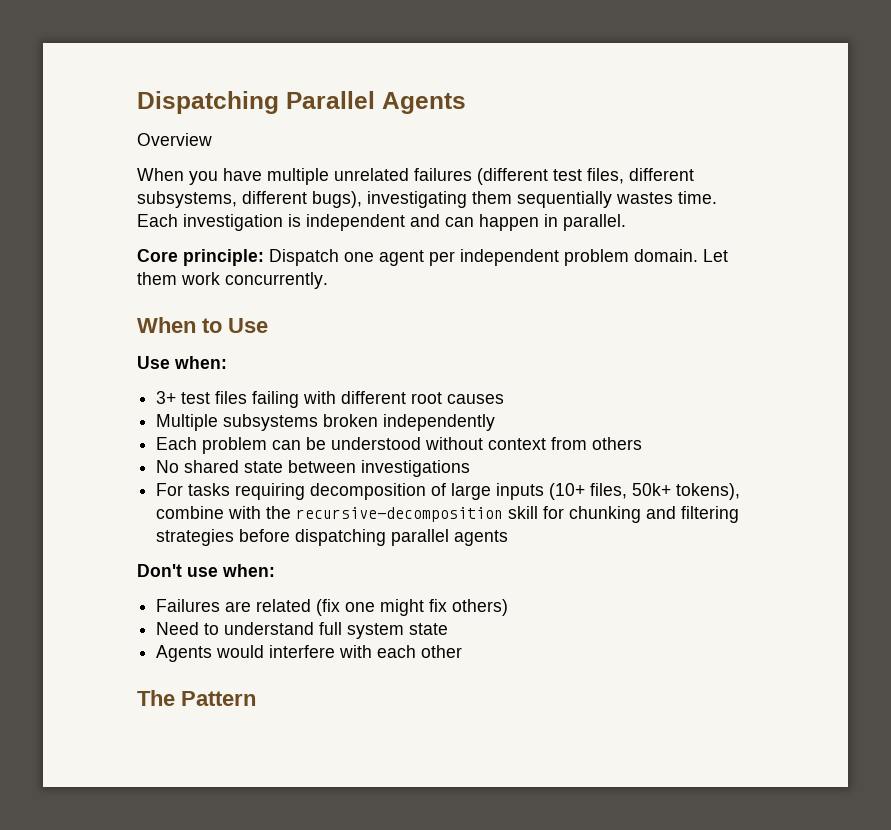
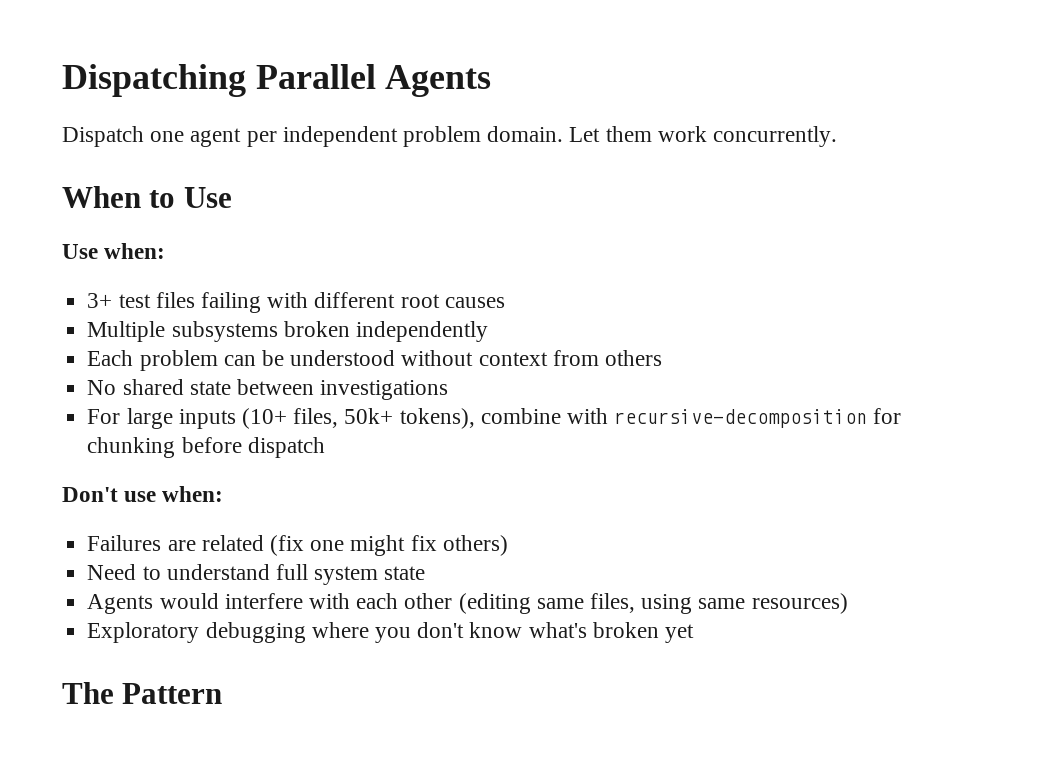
- Overview
- When you have multiple unrelated failures (different test files, different subsystems, different bugs), investigating them sequentially wastes time. Each investigation is independent and can happen in parallel.
- Core principle: Dispatch one agent per independent problem domain.
+ Dispatch one agent per independent problem domain.
- For tasks requiring decomposition of large inputs (10+ files, 50k+ tokens), combine with the recursive-decomposition skill for chunking and filtering strategies before dispatching parallel agents
+ For large inputs (10+ files, 50k+ tokens), combine with recursive-decomposition for chunking before dispatch
- Agents would interfere with each other
+ Agents would interfere with each other (editing same files, using same resources)
+ Exploratory debugging where you don't know what's broken yet

